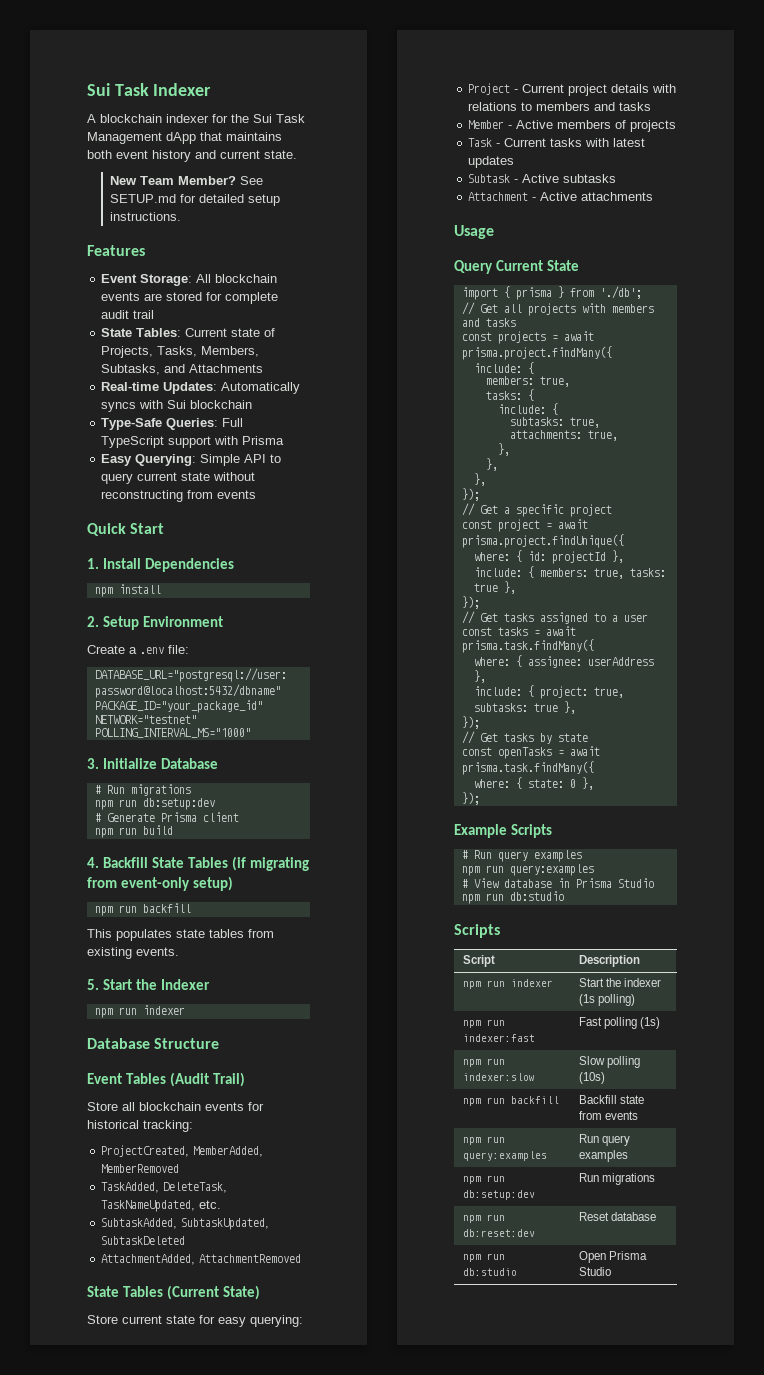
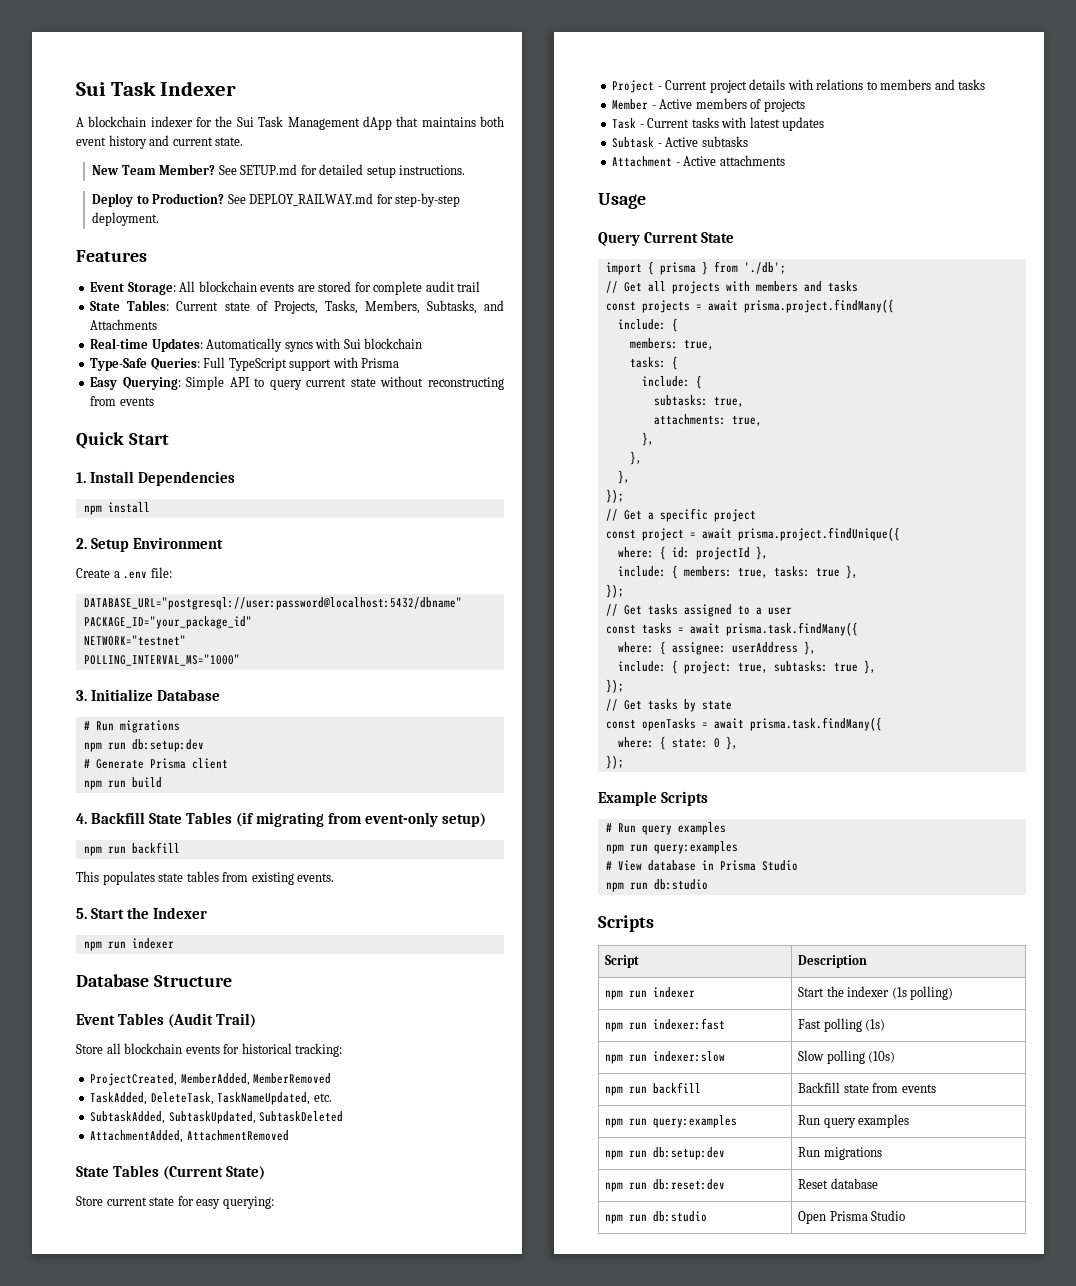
+ Deploy to Production? See DEPLOY_RAILWAY.md for step-by-step deployment.

